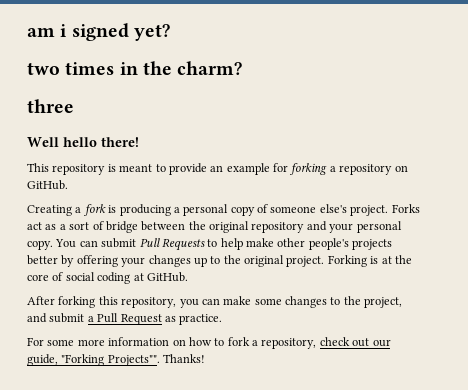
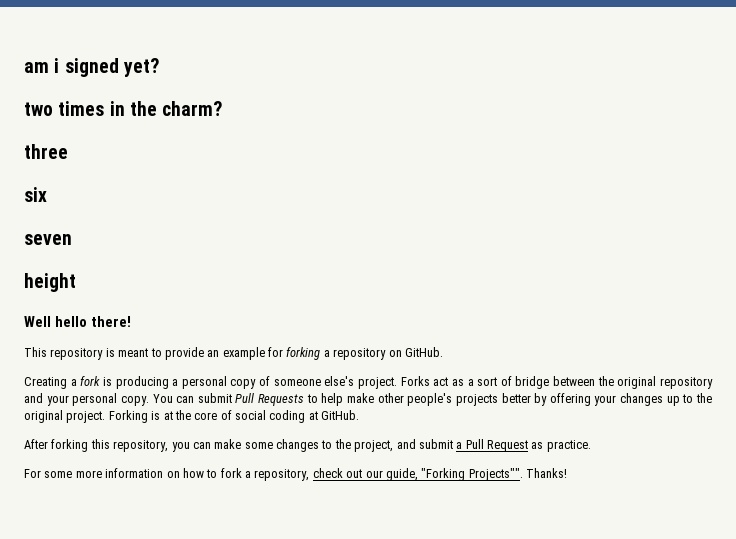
+ six
+ seven
+ height

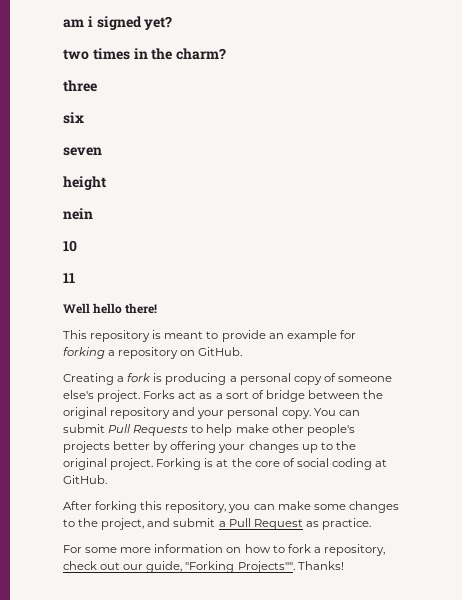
+ nein
+ 10
+ 11

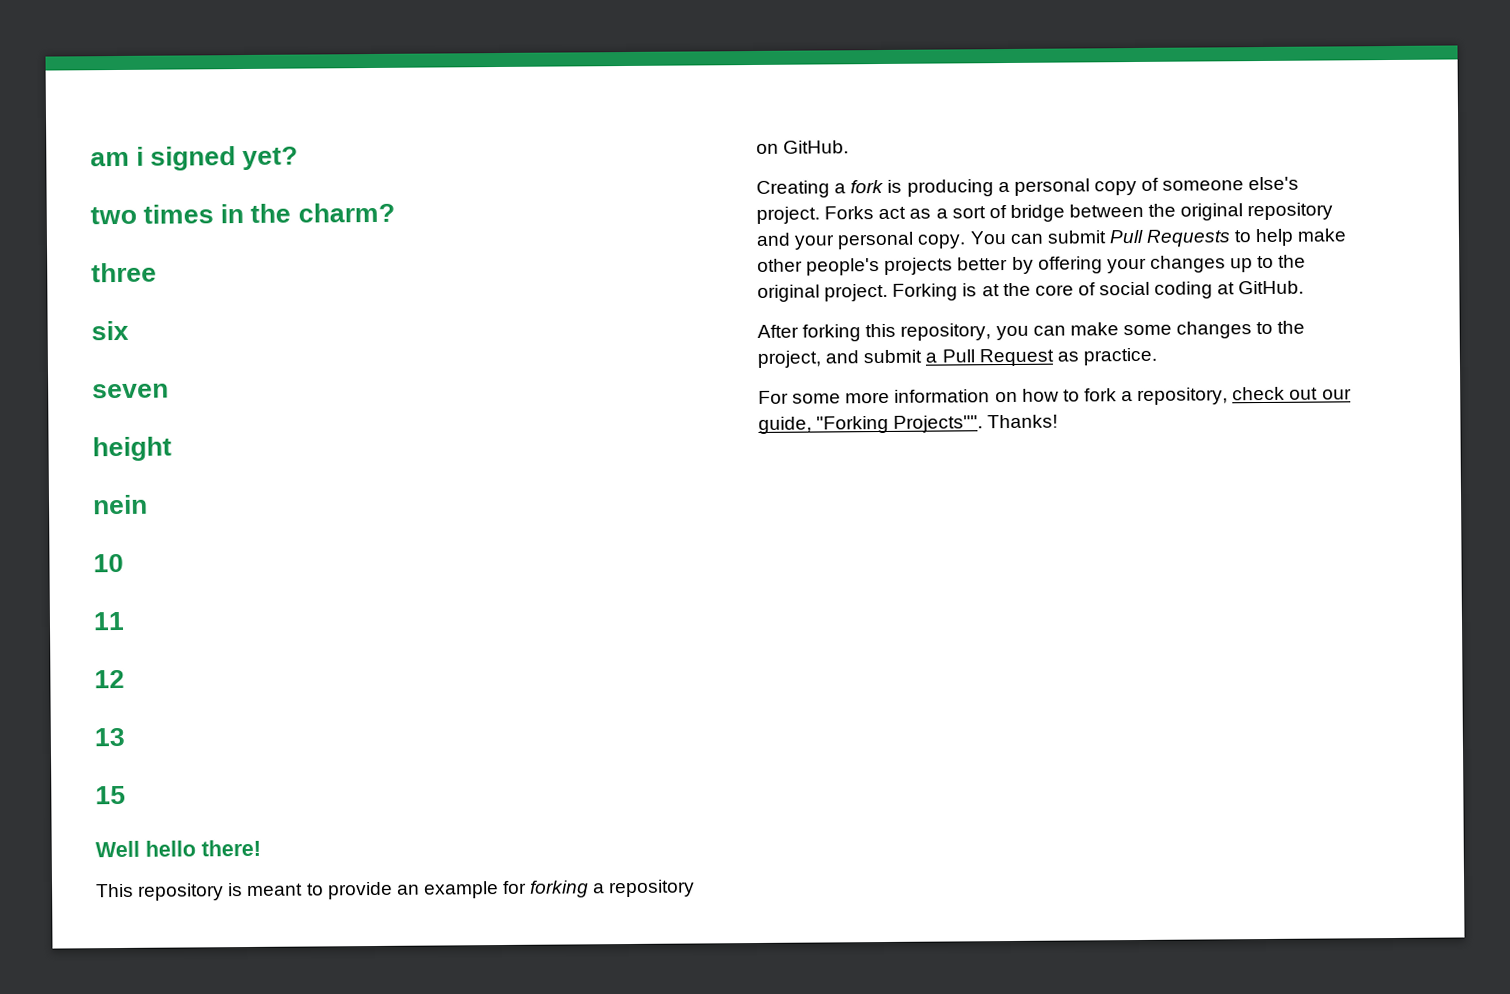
+ 12
+ 13
+ 15

